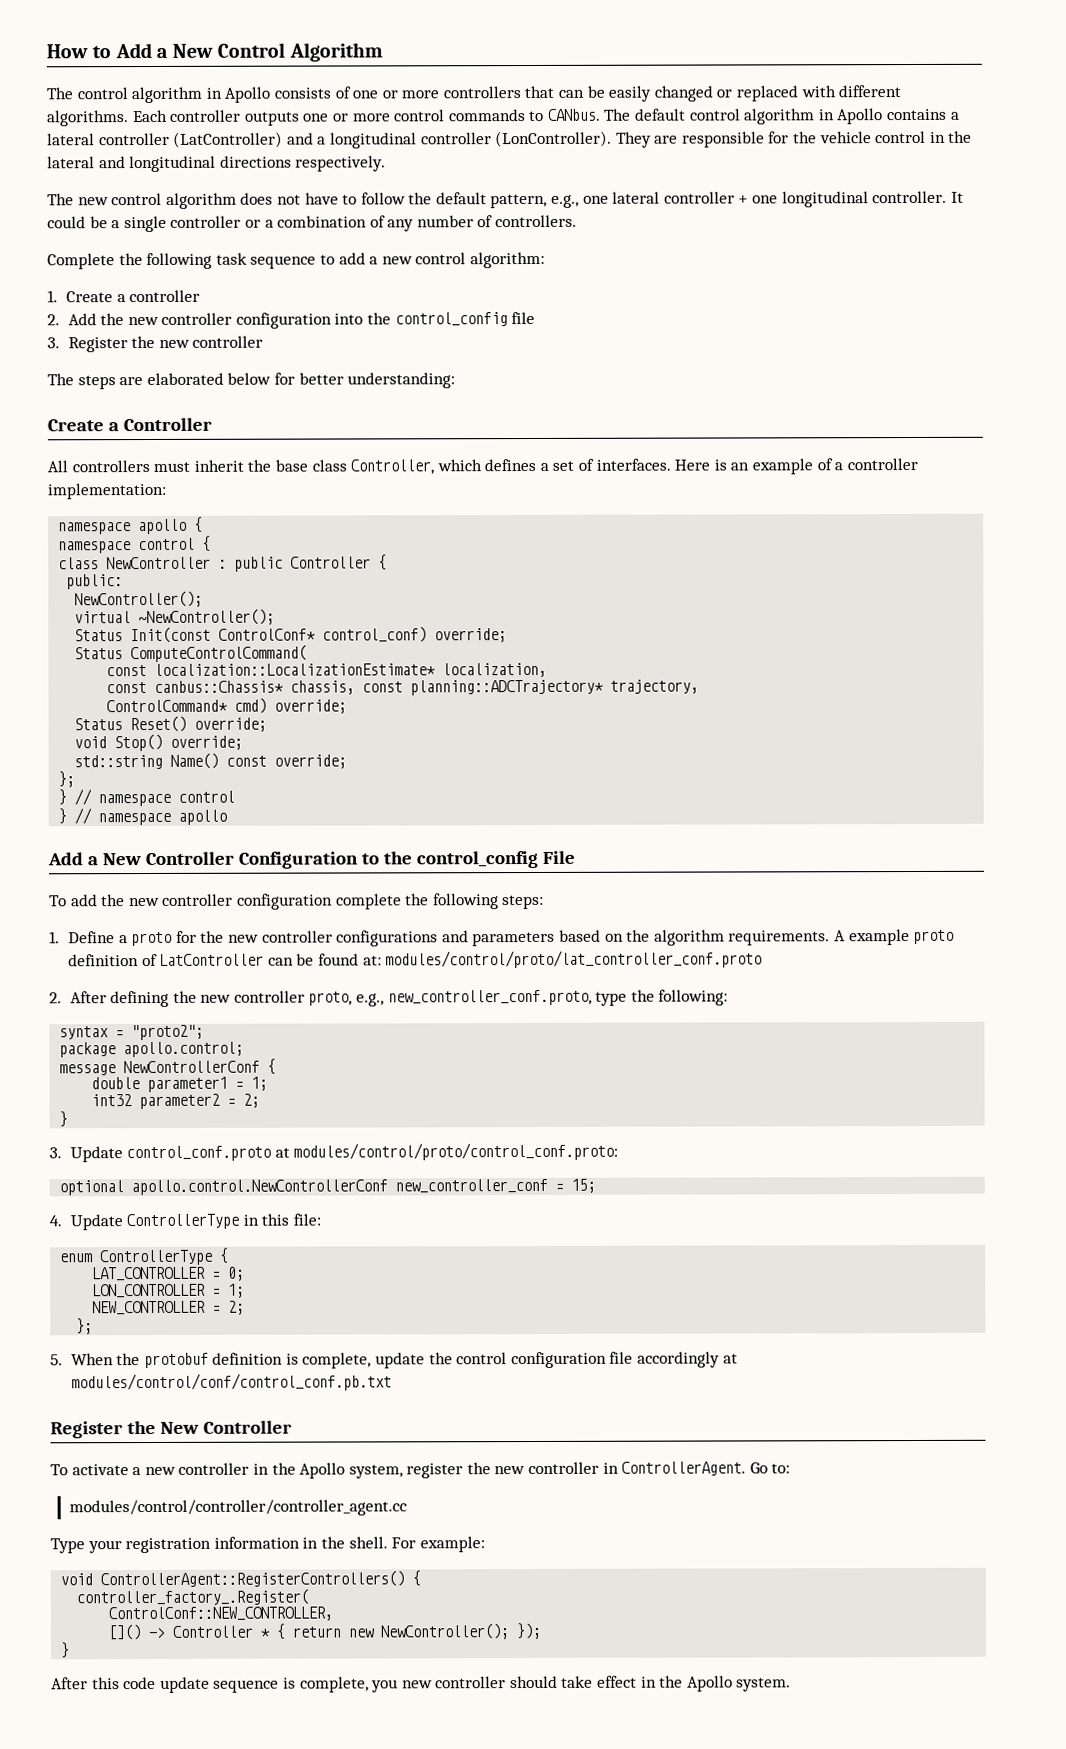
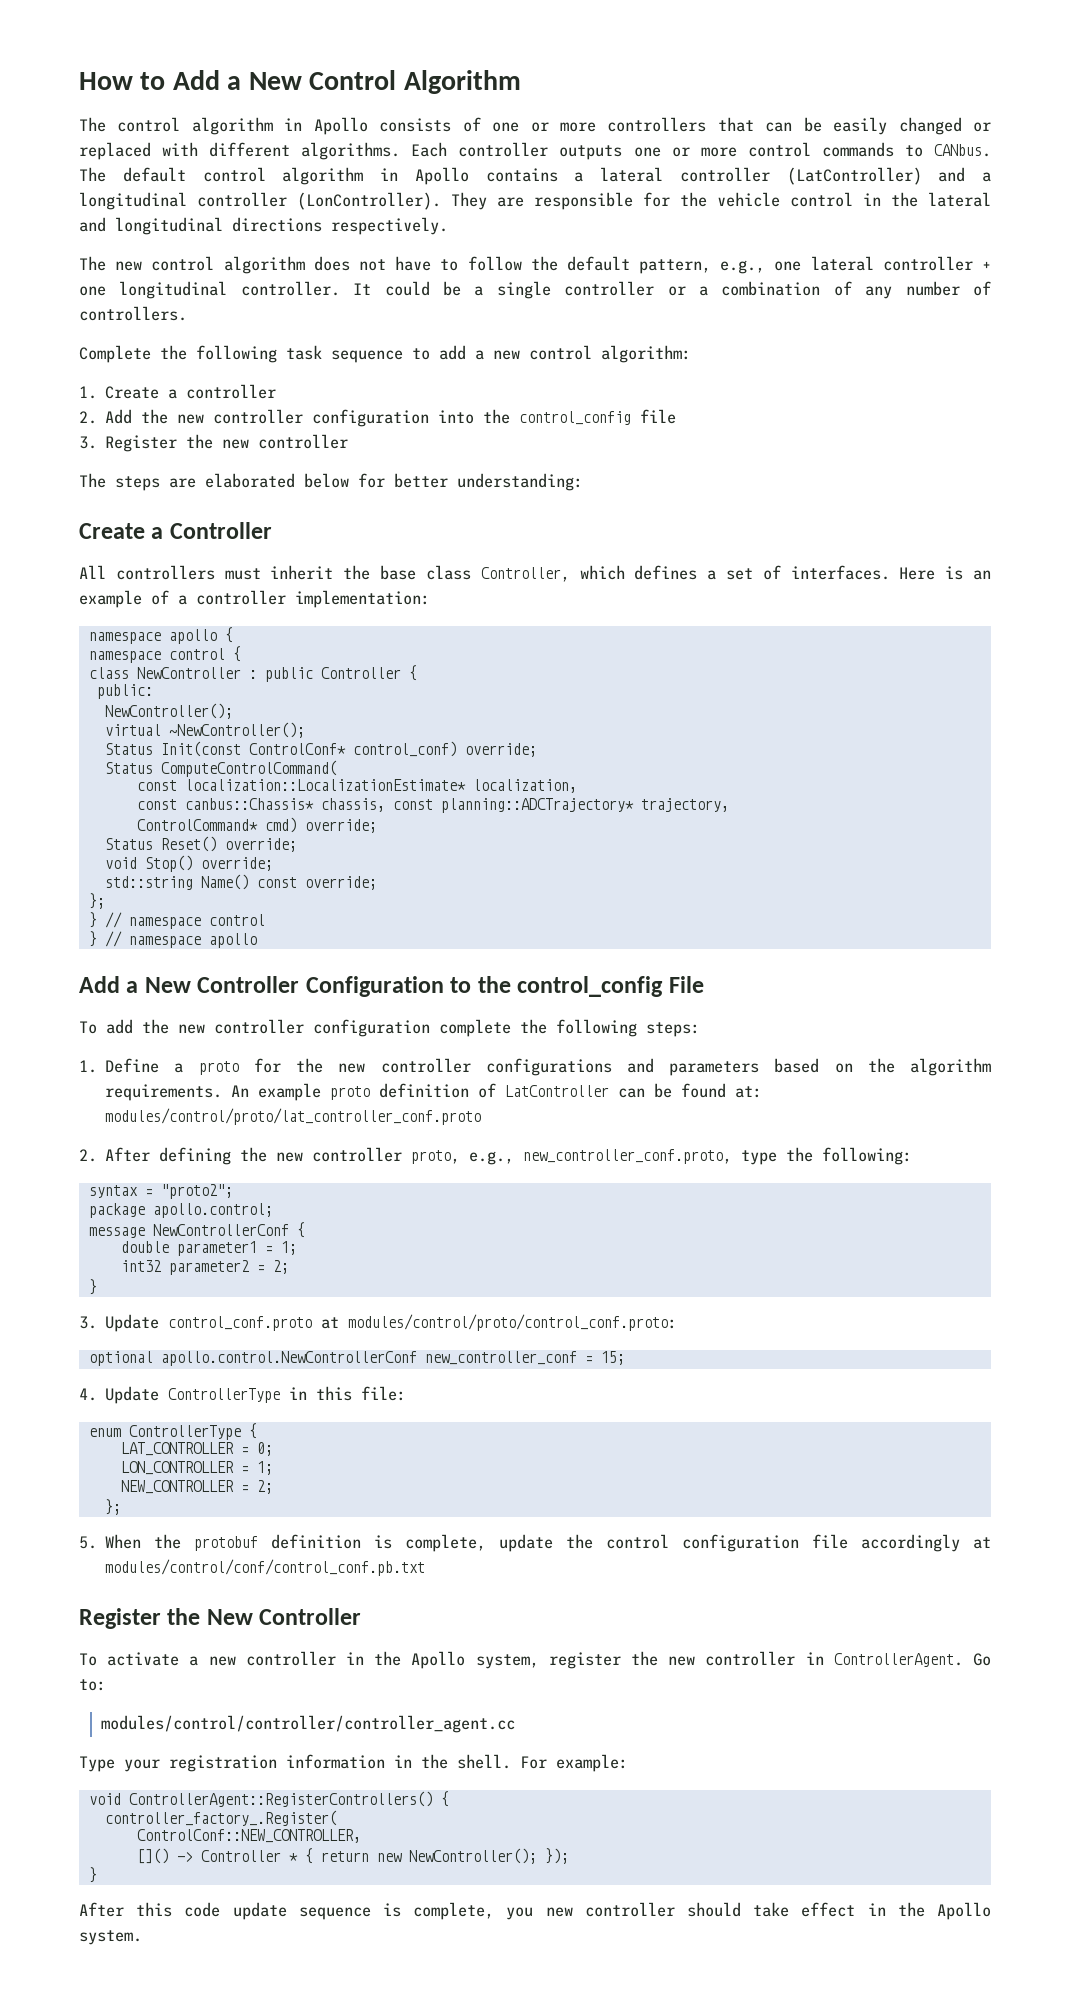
- A example proto definition of LatController can be found at: modules/control/proto/lat_controller_conf.proto
+ An example proto definition of LatController can be found at: modules/control/proto/lat_controller_conf.proto

